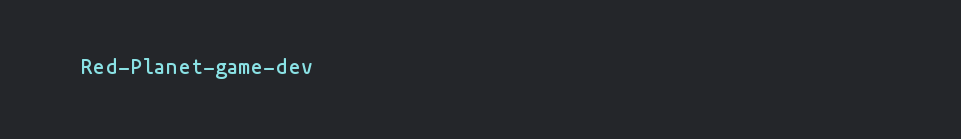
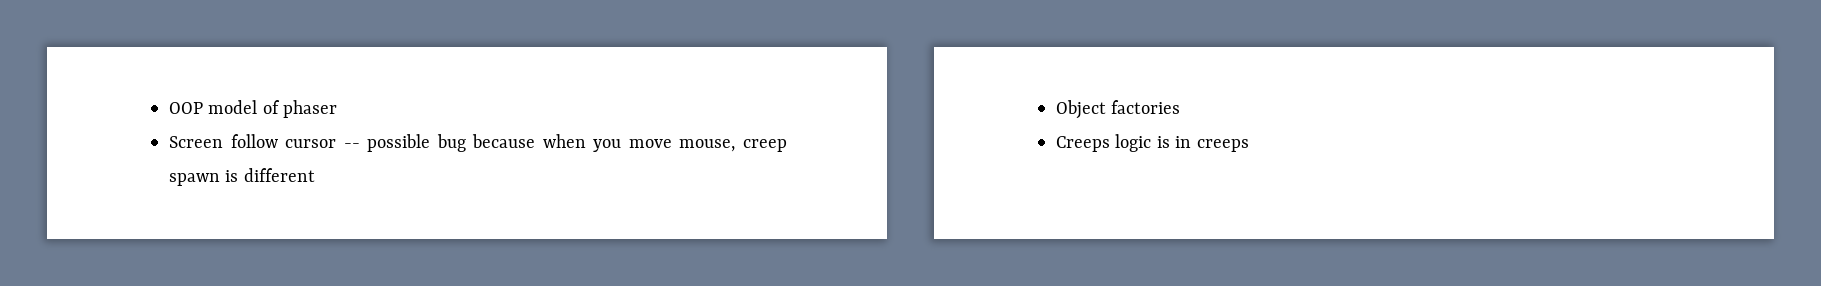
- Red-Planet-game-dev
+ OOP model of phaser
+ Screen follow cursor -- possible bug because when you move mouse, creep spawn is different
+ Object factories
+ Creeps logic is in creeps

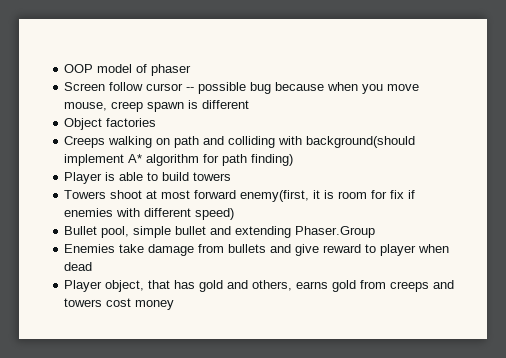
- Creeps logic is in creeps
+ Creeps walking on path and colliding with background(should implement A* algorithm for path finding)
+ Player is able to build towers
+ Towers shoot at most forward enemy(first, it is room for fix if enemies with different speed)
+ Bullet pool, simple bullet and extending Phaser.Group
+ Enemies take damage from bullets and give reward to player when dead
+ Player object, that has gold and others, earns gold from creeps and towers cost money

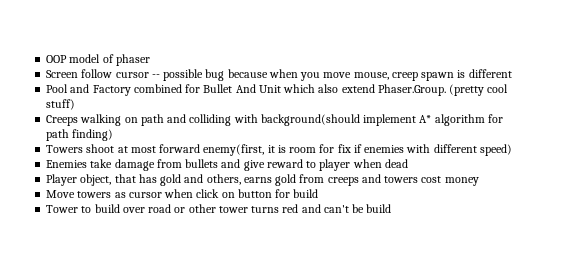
- Object factories
+ Pool and Factory combined for Bullet And Unit which also extend Phaser.Group. (pretty cool stuff)
- Player is able to build towers
- Bullet pool, simple bullet and extending Phaser.Group
+ Move towers as cursor when click on button for build
+ Tower to build over road or other tower turns red and can't be build

